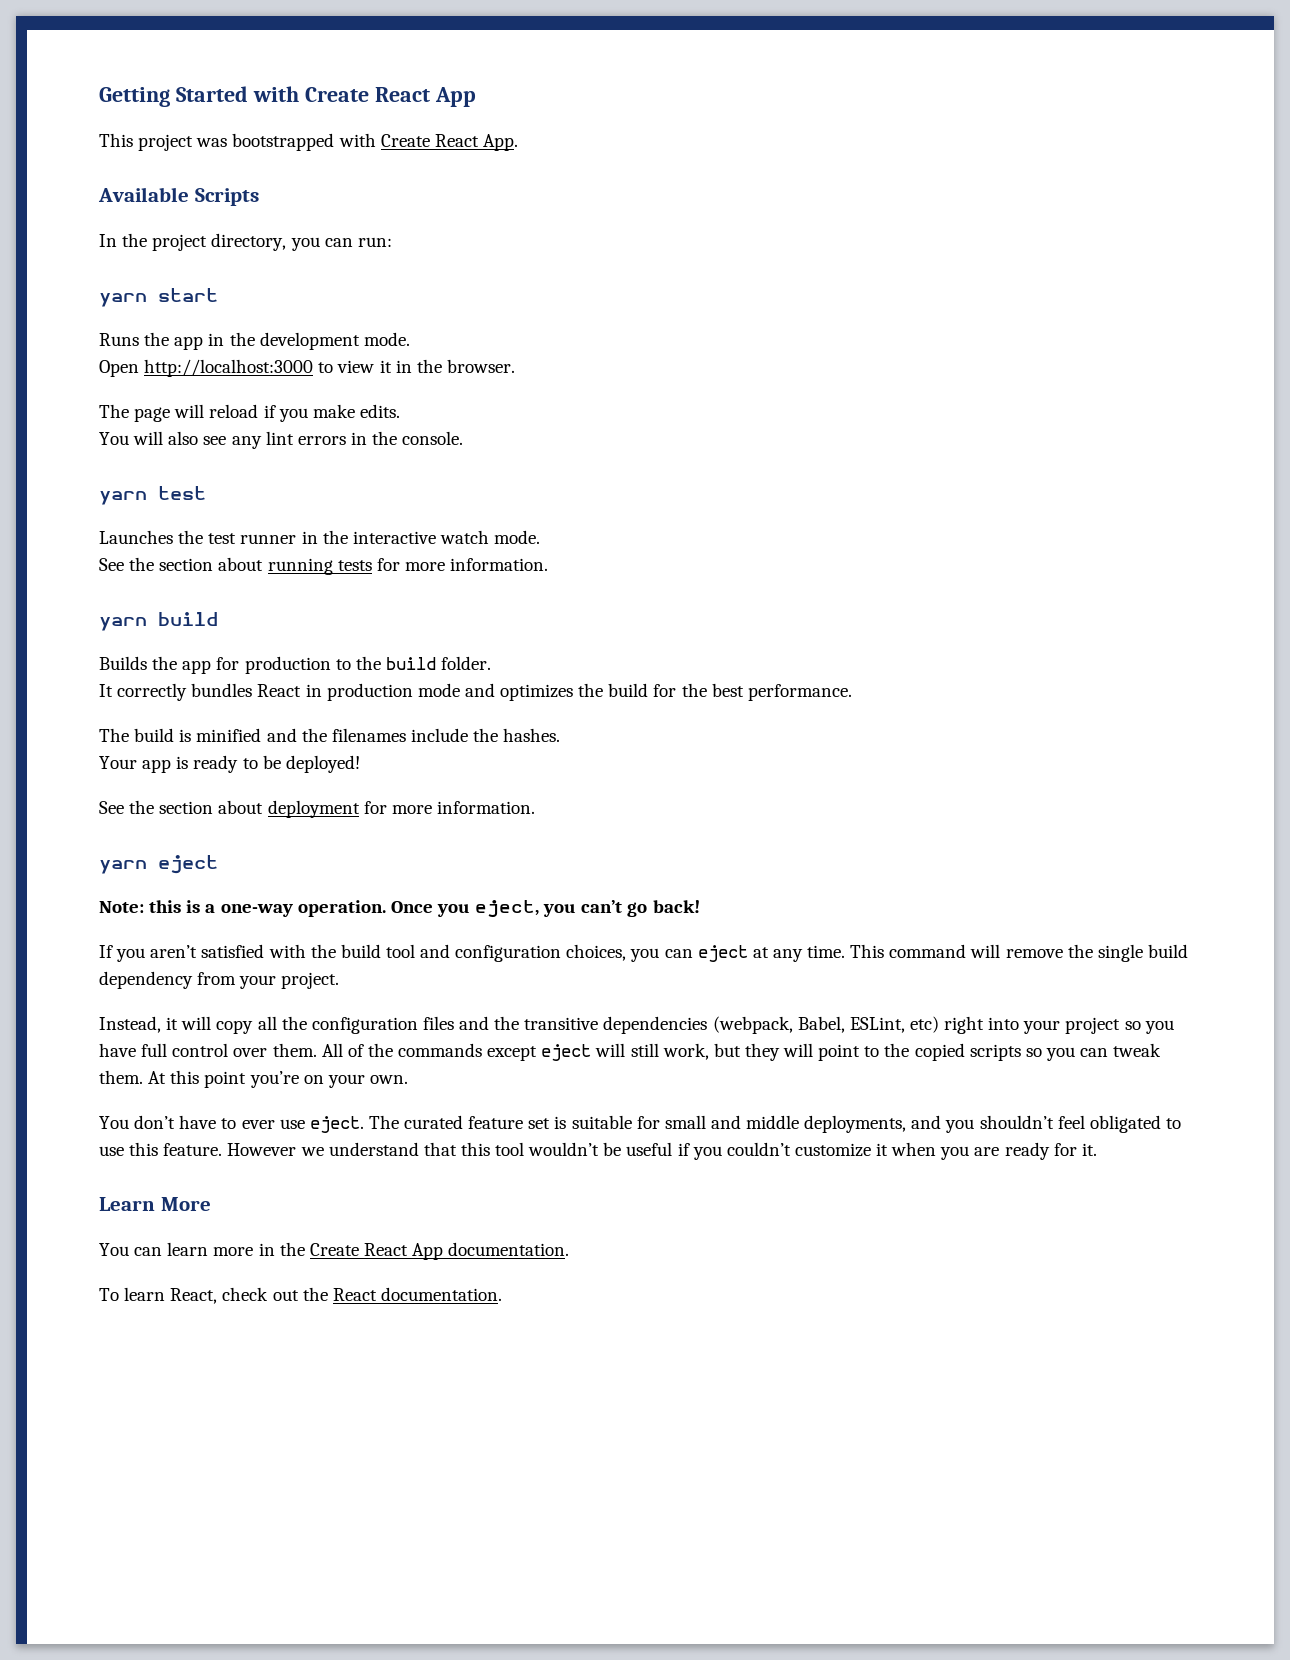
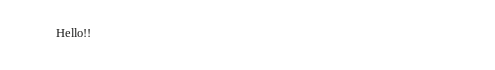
- Getting Started with Create React App
- This project was bootstrapped with Create React App.
- Available Scripts
- In the project directory, you can run:
- yarn start
- Runs the app in the development mode.
- Open http://localhost:3000 to view it in the browser.
- The page will reload if you make edits.
- You will also see any lint errors in the console.
- yarn test
- Launches the test runner in the interactive watch mode.
- See the section about running tests for more information.
- yarn build
- Builds the app for production to the build folder.
- It correctly bundles React in production mode and optimizes the build for the best performance.
- The build is minified and the filenames include the hashes.
- Your app is ready to be deployed!
- See the section about deployment for more information.
- yarn eject
- Note: this is a one-way operation. Once you eject, you can’t go back!
- If you aren’t satisfied with the build tool and configuration choices, you can eject at any time. This command will remove the single build dependency from your project.
- Instead, it will copy all the configuration files and the transitive dependencies (webpack, Babel, ESLint, etc) right into your project so you have full control over them. All of the commands except eject will still work, but they will point to the copied scripts so you can tweak them. At this point you’re on your own.
- You don’t have to ever use eject. The curated feature set is suitable for small and middle deployments, and you shouldn’t feel obligated to use this feature. However we understand that this tool wouldn’t be useful if you couldn’t customize it when you are ready for it.
- Learn More
- You can learn more in the Create React App documentation.
- To learn React, check out the React documentation.
+ Hello!!

